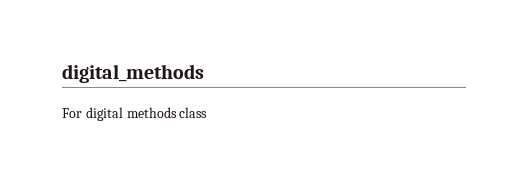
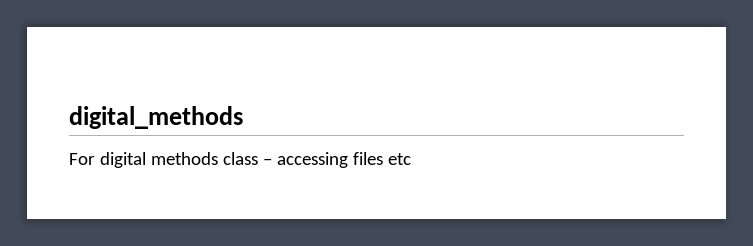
- For digital methods class
+ For digital methods class – accessing files etc

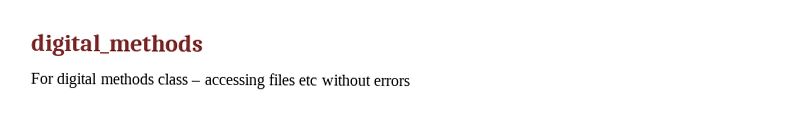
- For digital methods class – accessing files etc
+ For digital methods class – accessing files etc without errors

